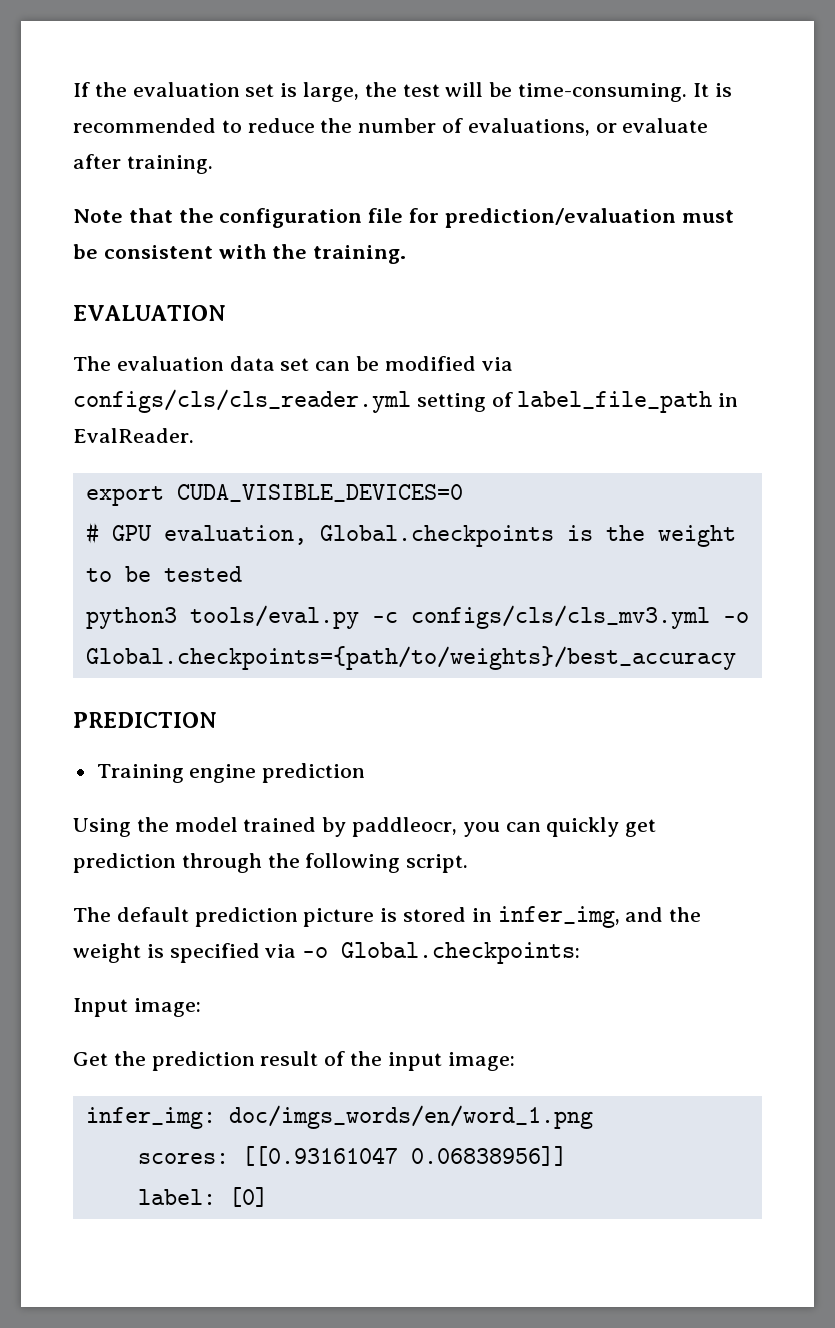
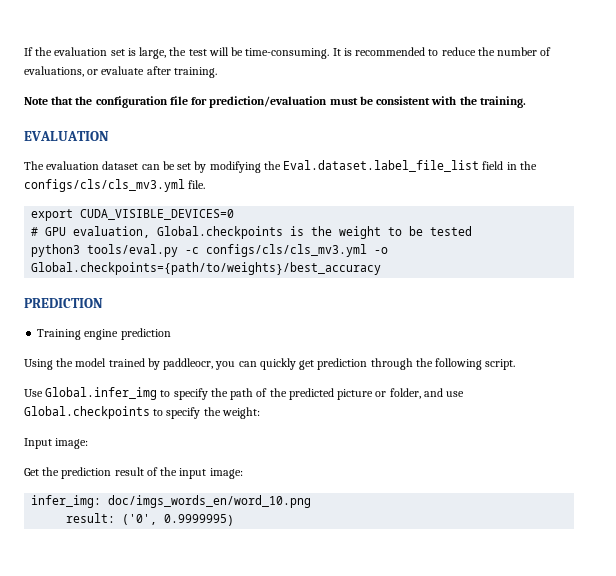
- The evaluation data set can be modified via configs/cls/cls_reader.yml setting of label_file_path in EvalReader.
+ The evaluation dataset can be set by modifying the Eval.dataset.label_file_list field in the configs/cls/cls_mv3.yml file.
- The default prediction picture is stored in infer_img, and the weight is specified via -o Global.checkpoints:
+ Use Global.infer_img to specify the path of the predicted picture or folder, and use Global.checkpoints to specify the weight:
- infer_img: doc/imgs_words/en/word_1.png
- scores: [[0.93161047 0.06838956]]
- label: [0]
+ infer_img: doc/imgs_words_en/word_10.png
+ result: ('0', 0.9999995)

